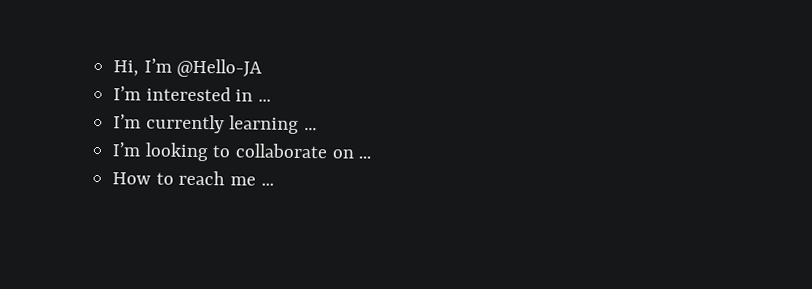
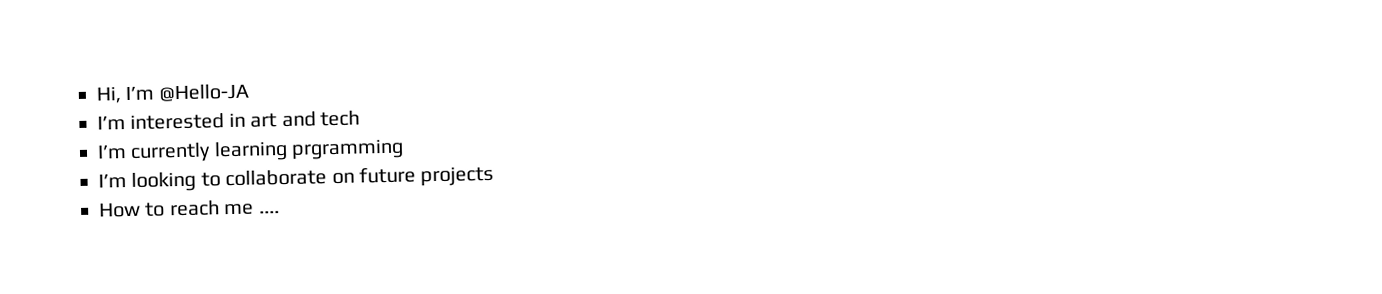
- I’m interested in ...
+ I’m interested in art and tech
- I’m currently learning ...
+ I’m currently learning prgramming
- I’m looking to collaborate on ...
+ I’m looking to collaborate on future projects
- How to reach me ...
+ How to reach me ....

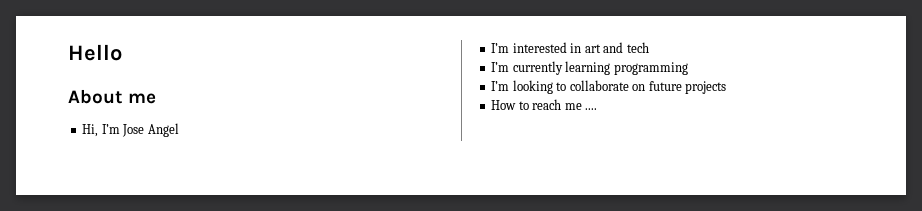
- Hi, I’m @Hello-JA
+ Hello
+ About me
+ Hi, I’m Jose Angel
- I’m currently learning prgramming
+ I’m currently learning programming

